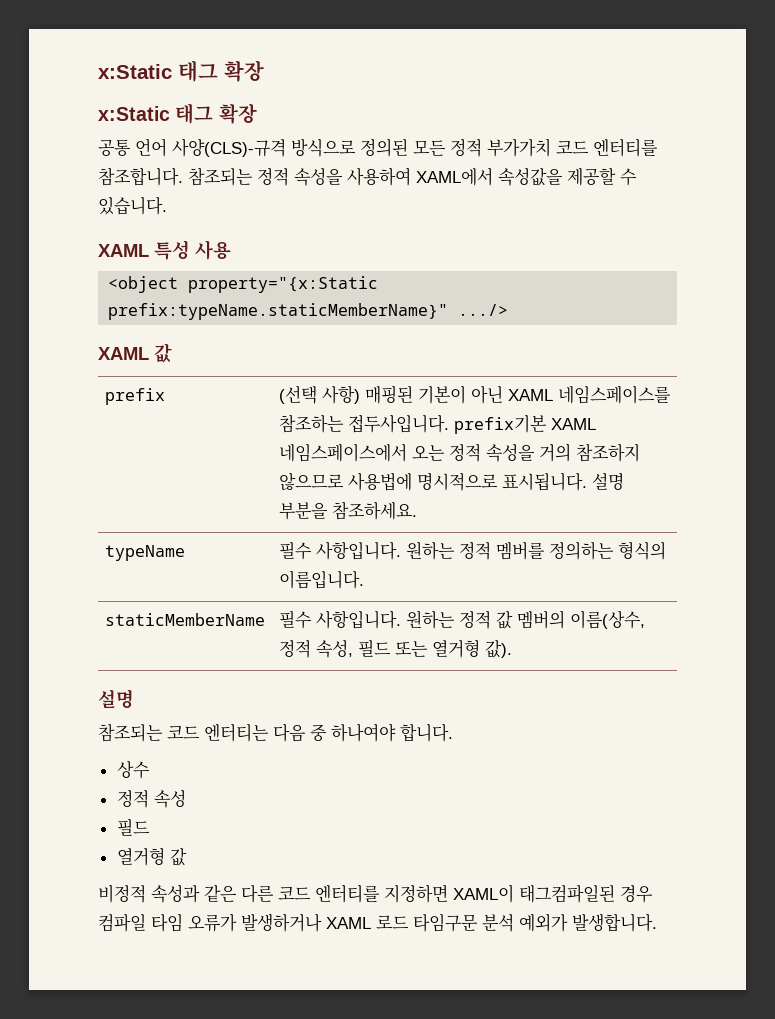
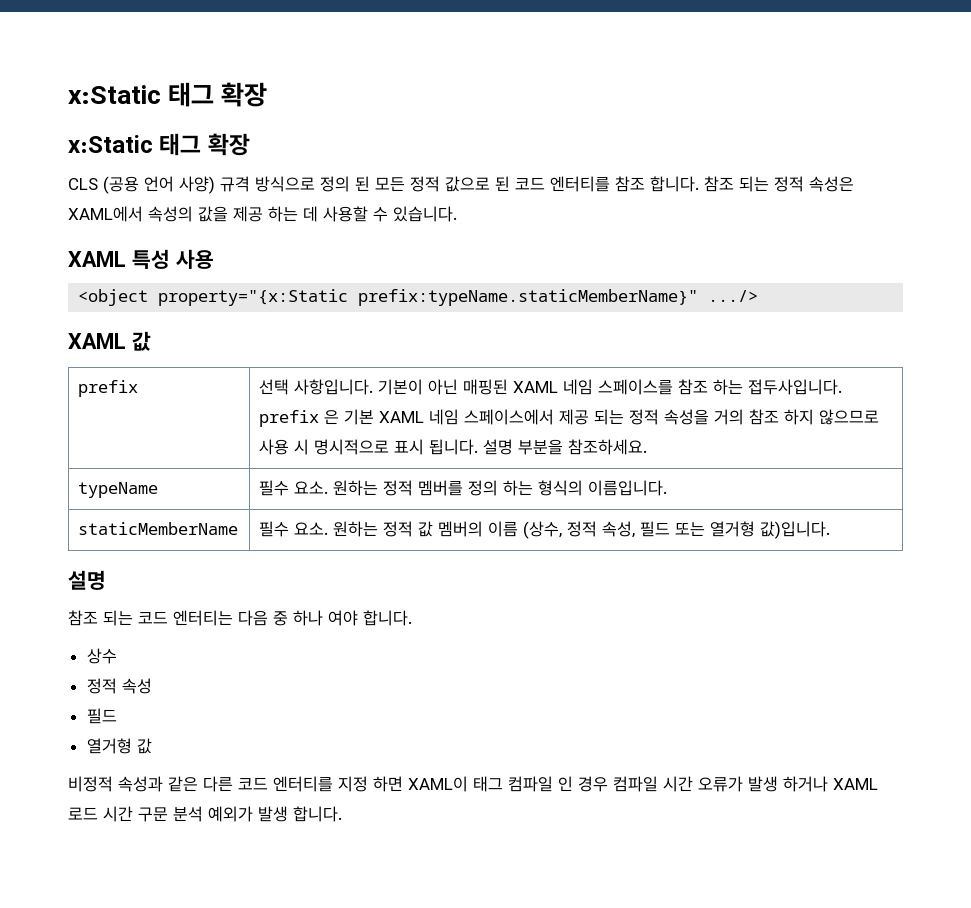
- 공통 언어 사양(CLS)-규격 방식으로 정의된 모든 정적 부가가치 코드 엔터티를 참조합니다. 참조되는 정적 속성을 사용하여 XAML에서 속성값을 제공할 수 있습니다.
+ CLS (공용 언어 사양) 규격 방식으로 정의 된 모든 정적 값으로 된 코드 엔터티를 참조 합니다. 참조 되는 정적 속성은 XAML에서 속성의 값을 제공 하는 데 사용할 수 있습니다.
- prefix | (선택 사항) 매핑된 기본이 아닌 XAML 네임스페이스를 참조하는 접두사입니다. prefix기본 XAML 네임스페이스에서 오는 정적 속성을 거의 참조하지 않으므로 사용법에 명시적으로 표시됩니다. 설명 부분을 참조하세요.
+ prefix | 선택 사항입니다. 기본이 아닌 매핑된 XAML 네임 스페이스를 참조 하는 접두사입니다. prefix 은 기본 XAML 네임 스페이스에서 제공 되는 정적 속성을 거의 참조 하지 않으므로 사용 시 명시적으로 표시 됩니다. 설명 부분을 참조하세요.
- typeName | 필수 사항입니다. 원하는 정적 멤버를 정의하는 형식의 이름입니다.
+ typeName | 필수 요소. 원하는 정적 멤버를 정의 하는 형식의 이름입니다.
- staticMemberName | 필수 사항입니다. 원하는 정적 값 멤버의 이름(상수, 정적 속성, 필드 또는 열거형 값).
+ staticMemberName | 필수 요소. 원하는 정적 값 멤버의 이름 (상수, 정적 속성, 필드 또는 열거형 값)입니다.
- 참조되는 코드 엔터티는 다음 중 하나여야 합니다.
+ 참조 되는 코드 엔터티는 다음 중 하나 여야 합니다.
- 비정적 속성과 같은 다른 코드 엔터티를 지정하면 XAML이 태그컴파일된 경우 컴파일 타임 오류가 발생하거나 XAML 로드 타임구문 분석 예외가 발생합니다.
+ 비정적 속성과 같은 다른 코드 엔터티를 지정 하면 XAML이 태그 컴파일 인 경우 컴파일 시간 오류가 발생 하거나 XAML 로드 시간 구문 분석 예외가 발생 합니다.

